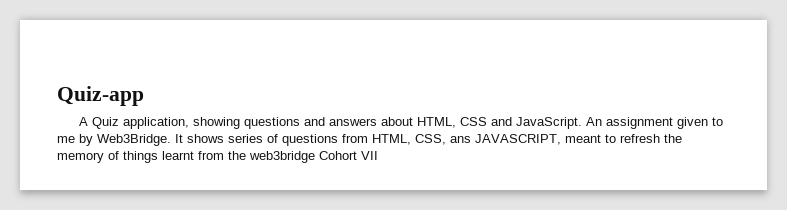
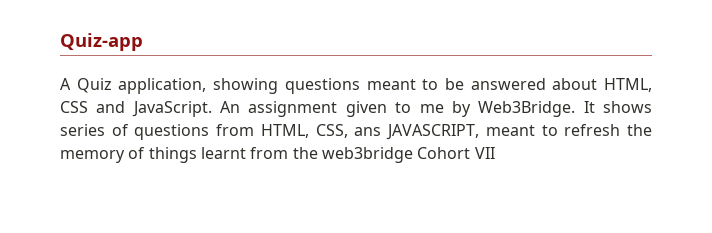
- A Quiz application, showing questions and answers about HTML, CSS and JavaScript.
+ A Quiz application, showing questions meant to be answered about HTML, CSS and JavaScript.

